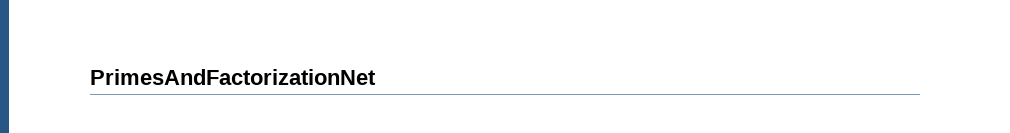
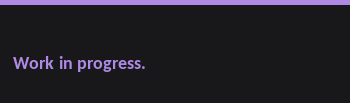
- PrimesAndFactorizationNet
+ Work in progress.

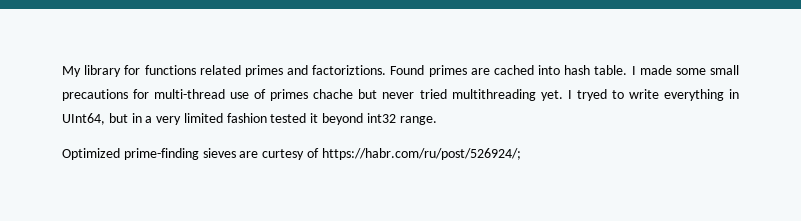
- Work in progress.
+ My library for functions related primes and factoriztions. Found primes are cached into hash table. I made some small precautions for multi-thread use of primes chache but never tried multithreading yet. I tryed to write everything in UInt64, but in a very limited fashion tested it beyond int32 range.
+ Optimized prime-finding sieves are curtesy of https://habr.com/ru/post/526924/;

